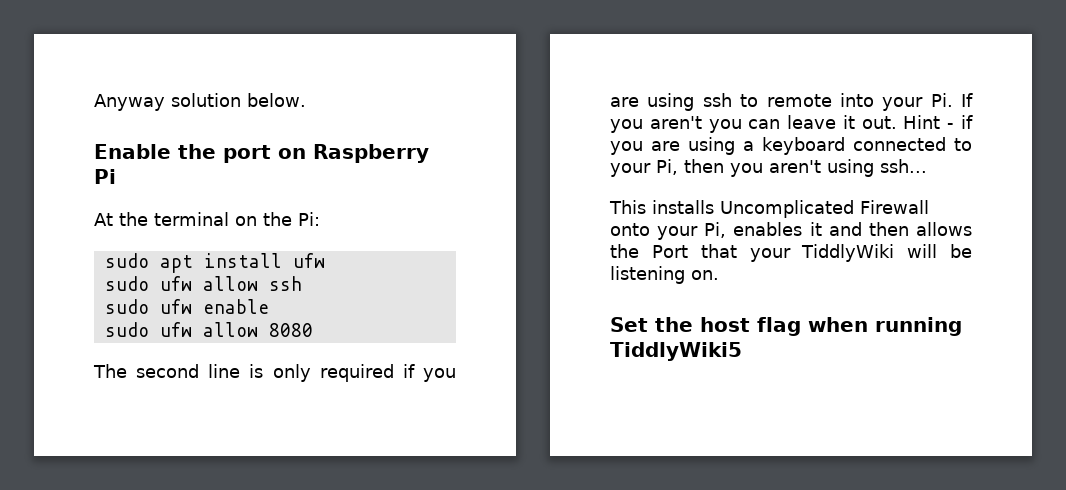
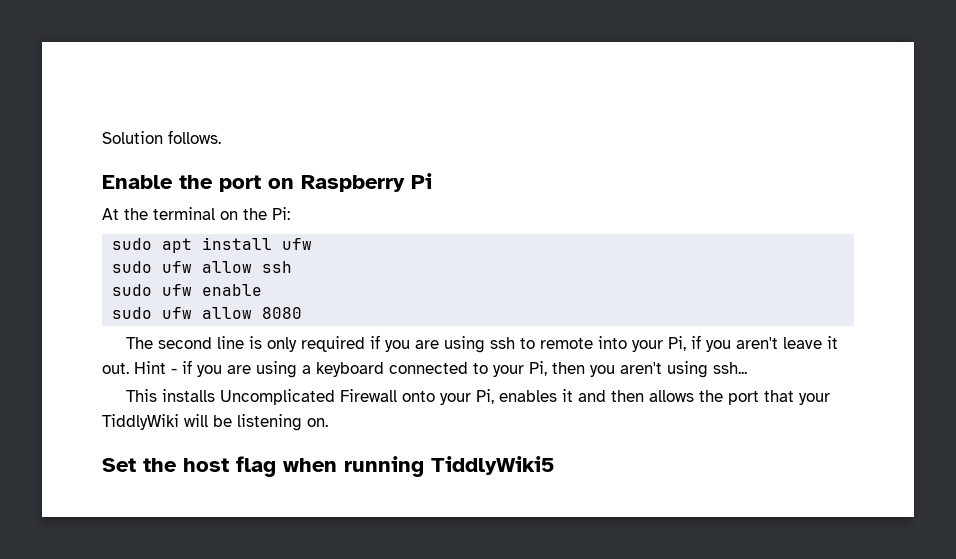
- Anyway solution below.
+ Solution follows.
- The second line is only required if you are using ssh to remote into your Pi. If you aren't you can leave it out.
+ The second line is only required if you are using ssh to remote into your Pi, if you aren't leave it out.
- This installs Uncomplicated Firewall onto your Pi, enables it and then allows the Port that your TiddlyWiki will be listening on.
+ This installs Uncomplicated Firewall onto your Pi, enables it and then allows the port that your TiddlyWiki will be listening on.

